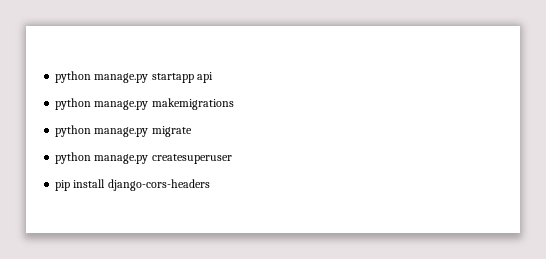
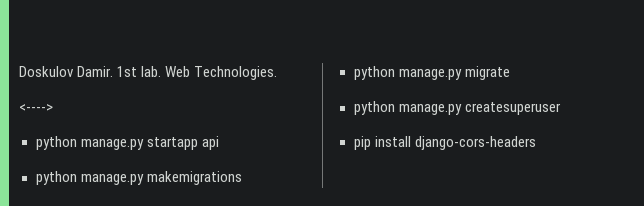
+ Doskulov Damir. 1st lab. Web Technologies.
+ <---->

